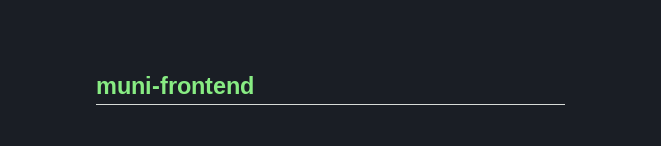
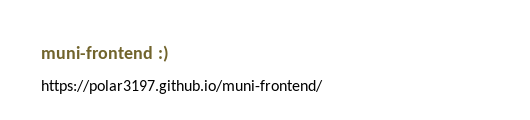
- muni-frontend
+ muni-frontend :)
+ https://polar3197.github.io/muni-frontend/

